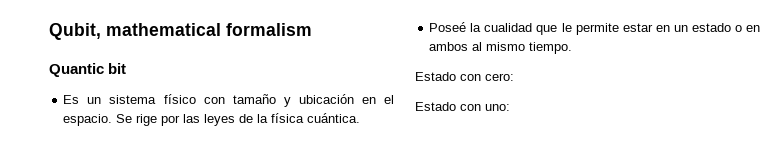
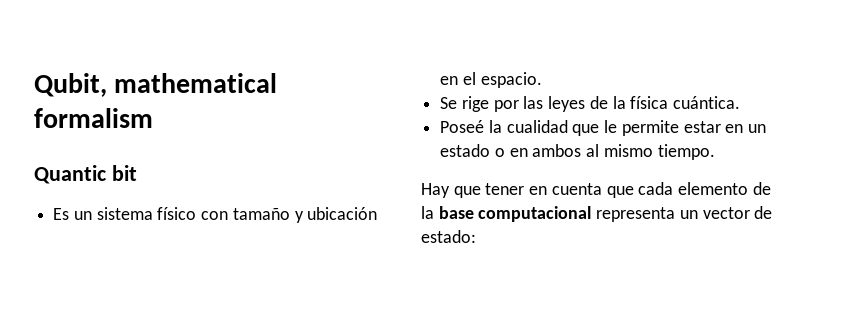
- Es un sistema físico con tamaño y ubicación en el espacio. Se rige por las leyes de la física cuántica.
+ Es un sistema físico con tamaño y ubicación en el espacio.
+ Se rige por las leyes de la física cuántica.
- Estado con cero:
- Estado con uno:
+ Hay que tener en cuenta que cada elemento de la base computacional representa un vector de estado:

